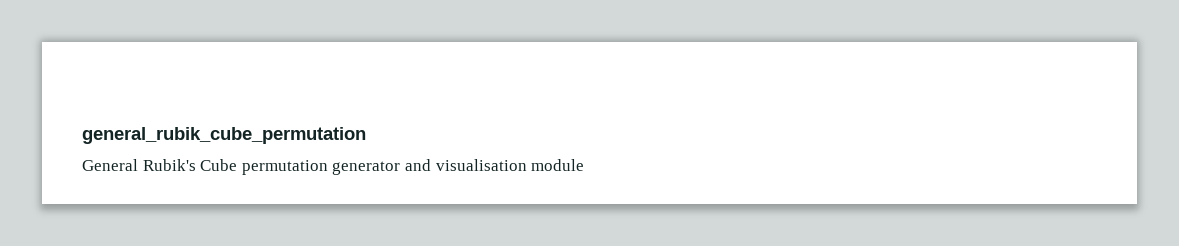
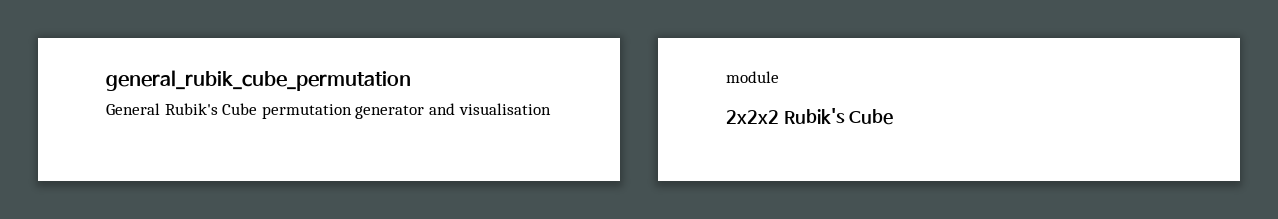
+ 2x2x2 Rubik's Cube

